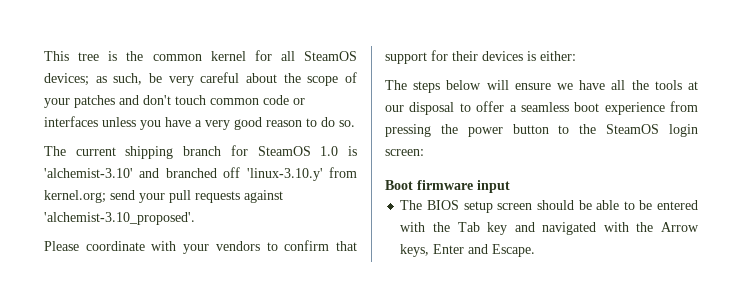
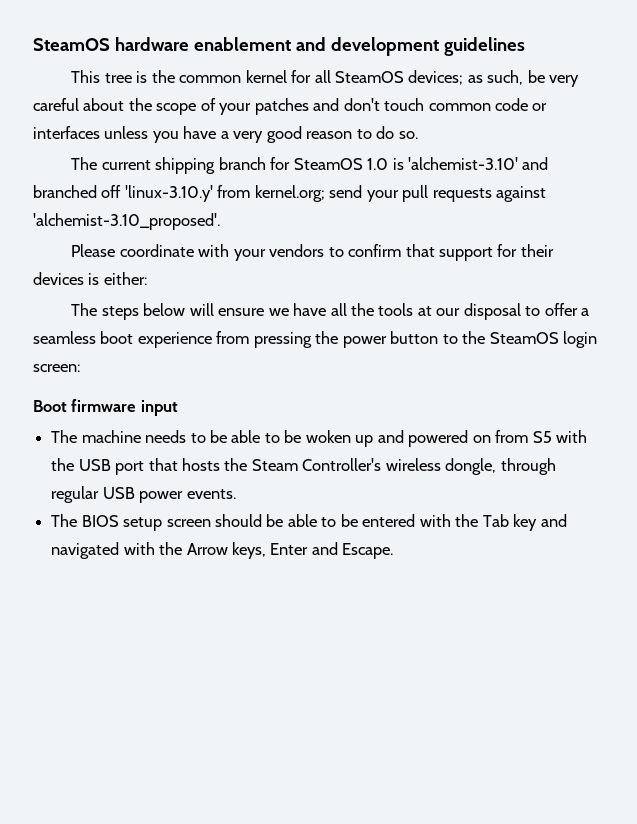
+ SteamOS hardware enablement and development guidelines
+ The machine needs to be able to be woken up and powered on from S5 with the USB port that hosts the Steam Controller's wireless dongle, through regular USB power events.

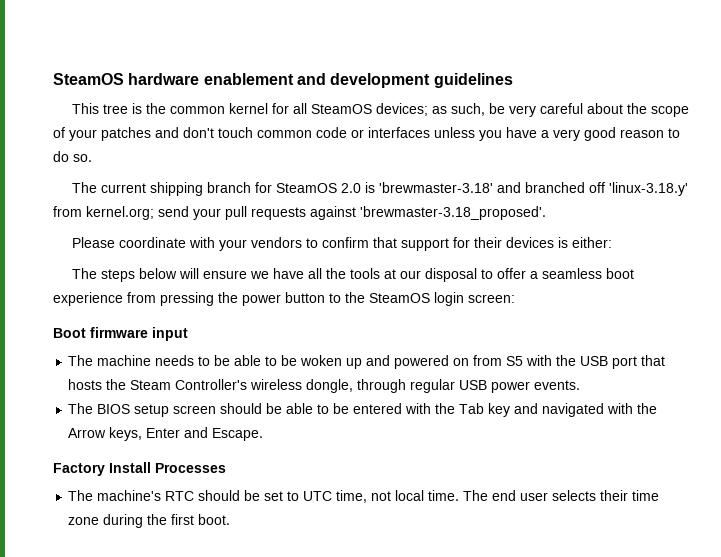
- The current shipping branch for SteamOS 1.0 is 'alchemist-3.10' and branched off 'linux-3.10.y' from kernel.org; send your pull requests against 'alchemist-3.10_proposed'.
+ The current shipping branch for SteamOS 2.0 is 'brewmaster-3.18' and branched off 'linux-3.18.y' from kernel.org; send your pull requests against 'brewmaster-3.18_proposed'.
+ Factory Install Processes
+ The machine's RTC should be set to UTC time, not local time. The end user selects their time zone during the first boot.

